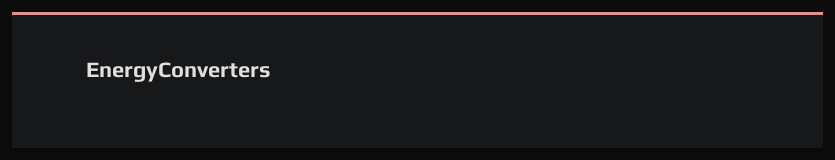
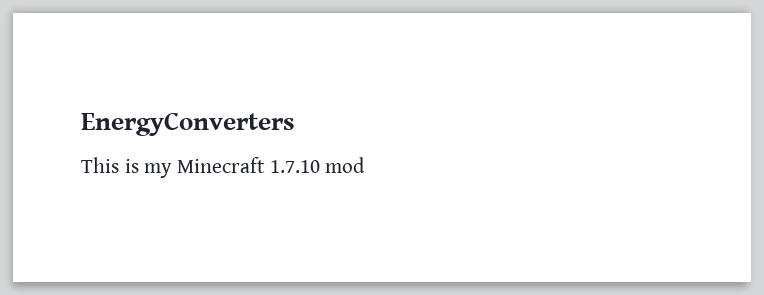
+ This is my Minecraft 1.7.10 mod

